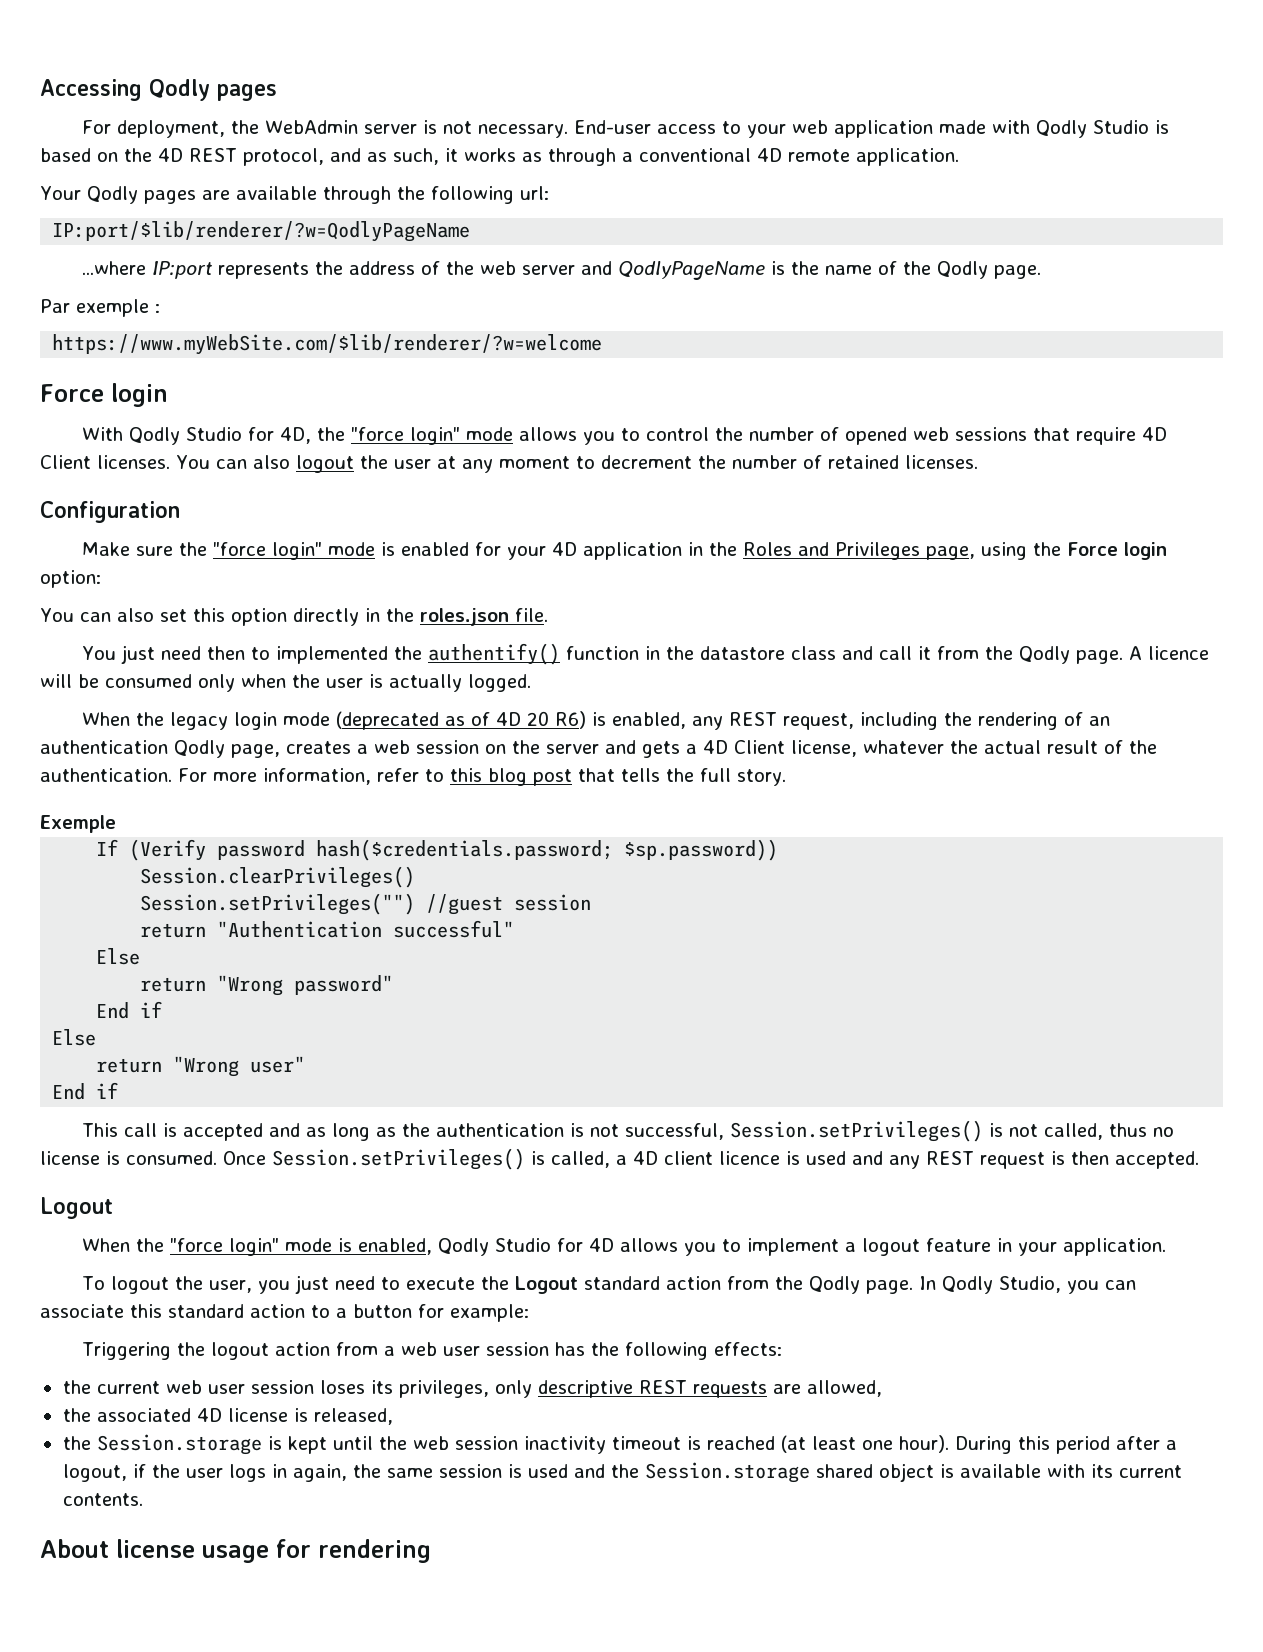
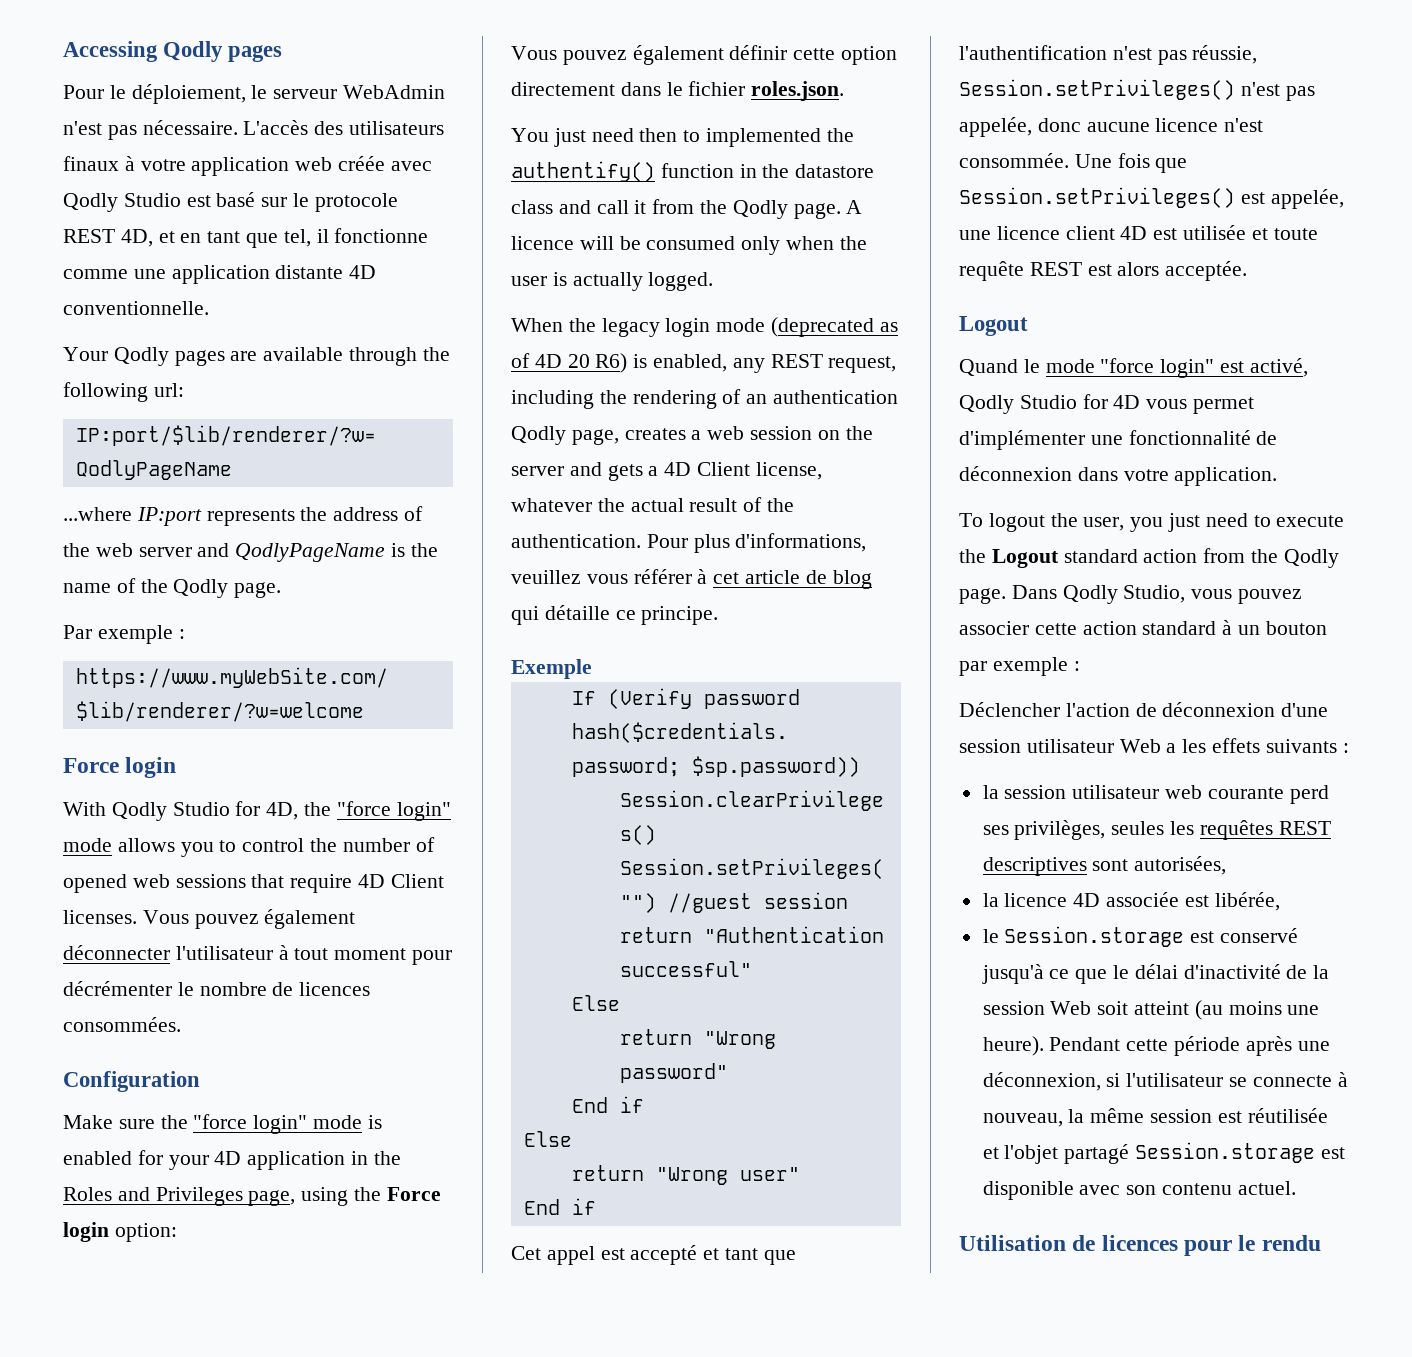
- For deployment, the WebAdmin server is not necessary. End-user access to your web application made with Qodly Studio is based on the 4D REST protocol, and as such, it works as through a conventional 4D remote application.
+ Pour le déploiement, le serveur WebAdmin n'est pas nécessaire. L'accès des utilisateurs finaux à votre application web créée avec Qodly Studio est basé sur le protocole REST 4D, et en tant que tel, il fonctionne comme une application distante 4D conventionnelle.
- You can also logout the user at any moment to decrement the number of retained licenses.
+ Vous pouvez également déconnecter l'utilisateur à tout moment pour décrémenter le nombre de licences consommées.
- You can also set this option directly in the roles.json file.
+ Vous pouvez également définir cette option directement dans le fichier roles.json.
- For more information, refer to this blog post that tells the full story.
+ Pour plus d'informations, veuillez vous référer à cet article de blog qui détaille ce principe.
- This call is accepted and as long as the authentication is not successful, Session.setPrivileges() is not called, thus no license is consumed. Once Session.setPrivileges() is called, a 4D client licence is used and any REST request is then accepted.
+ Cet appel est accepté et tant que l'authentification n'est pas réussie, Session.setPrivileges() n'est pas appelée, donc aucune licence n'est consommée. Une fois que Session.setPrivileges() est appelée, une licence client 4D est utilisée et toute requête REST est alors acceptée.
  Logout
- When the "force login" mode is enabled, Qodly Studio for 4D allows you to implement a logout feature in your application.
+ Quand le mode "force login" est activé, Qodly Studio for 4D vous permet d'implémenter une fonctionnalité de déconnexion dans votre application.
- In Qodly Studio, you can associate this standard action to a button for example:
- Triggering the logout action from a web user session has the following effects:
- the current web user session loses its privileges, only descriptive REST requests are allowed,
- the associated 4D license is released,
- the Session.storage is kept until the web session inactivity timeout is reached (at least one hour). During this period after a logout, if the user logs in again, the same session is used and the Session.storage shared object is available with its current contents.
- About license usage for rendering
+ Dans Qodly Studio, vous pouvez associer cette action standard à un bouton par exemple :
+ Déclencher l'action de déconnexion d'une session utilisateur Web a les effets suivants :
+ la session utilisateur web courante perd ses privilèges, seules les requêtes REST descriptives sont autorisées,
+ la licence 4D associée est libérée,
+ le Session.storage est conservé jusqu'à ce que le délai d'inactivité de la session Web soit atteint (au moins une heure). Pendant cette période après une déconnexion, si l'utilisateur se connecte à nouveau, la même session est réutilisée et l'objet partagé Session.storage est disponible avec son contenu actuel.
+ Utilisation de licences pour le rendu

